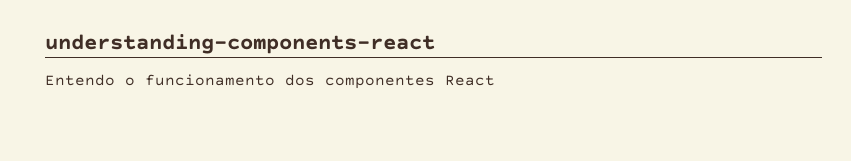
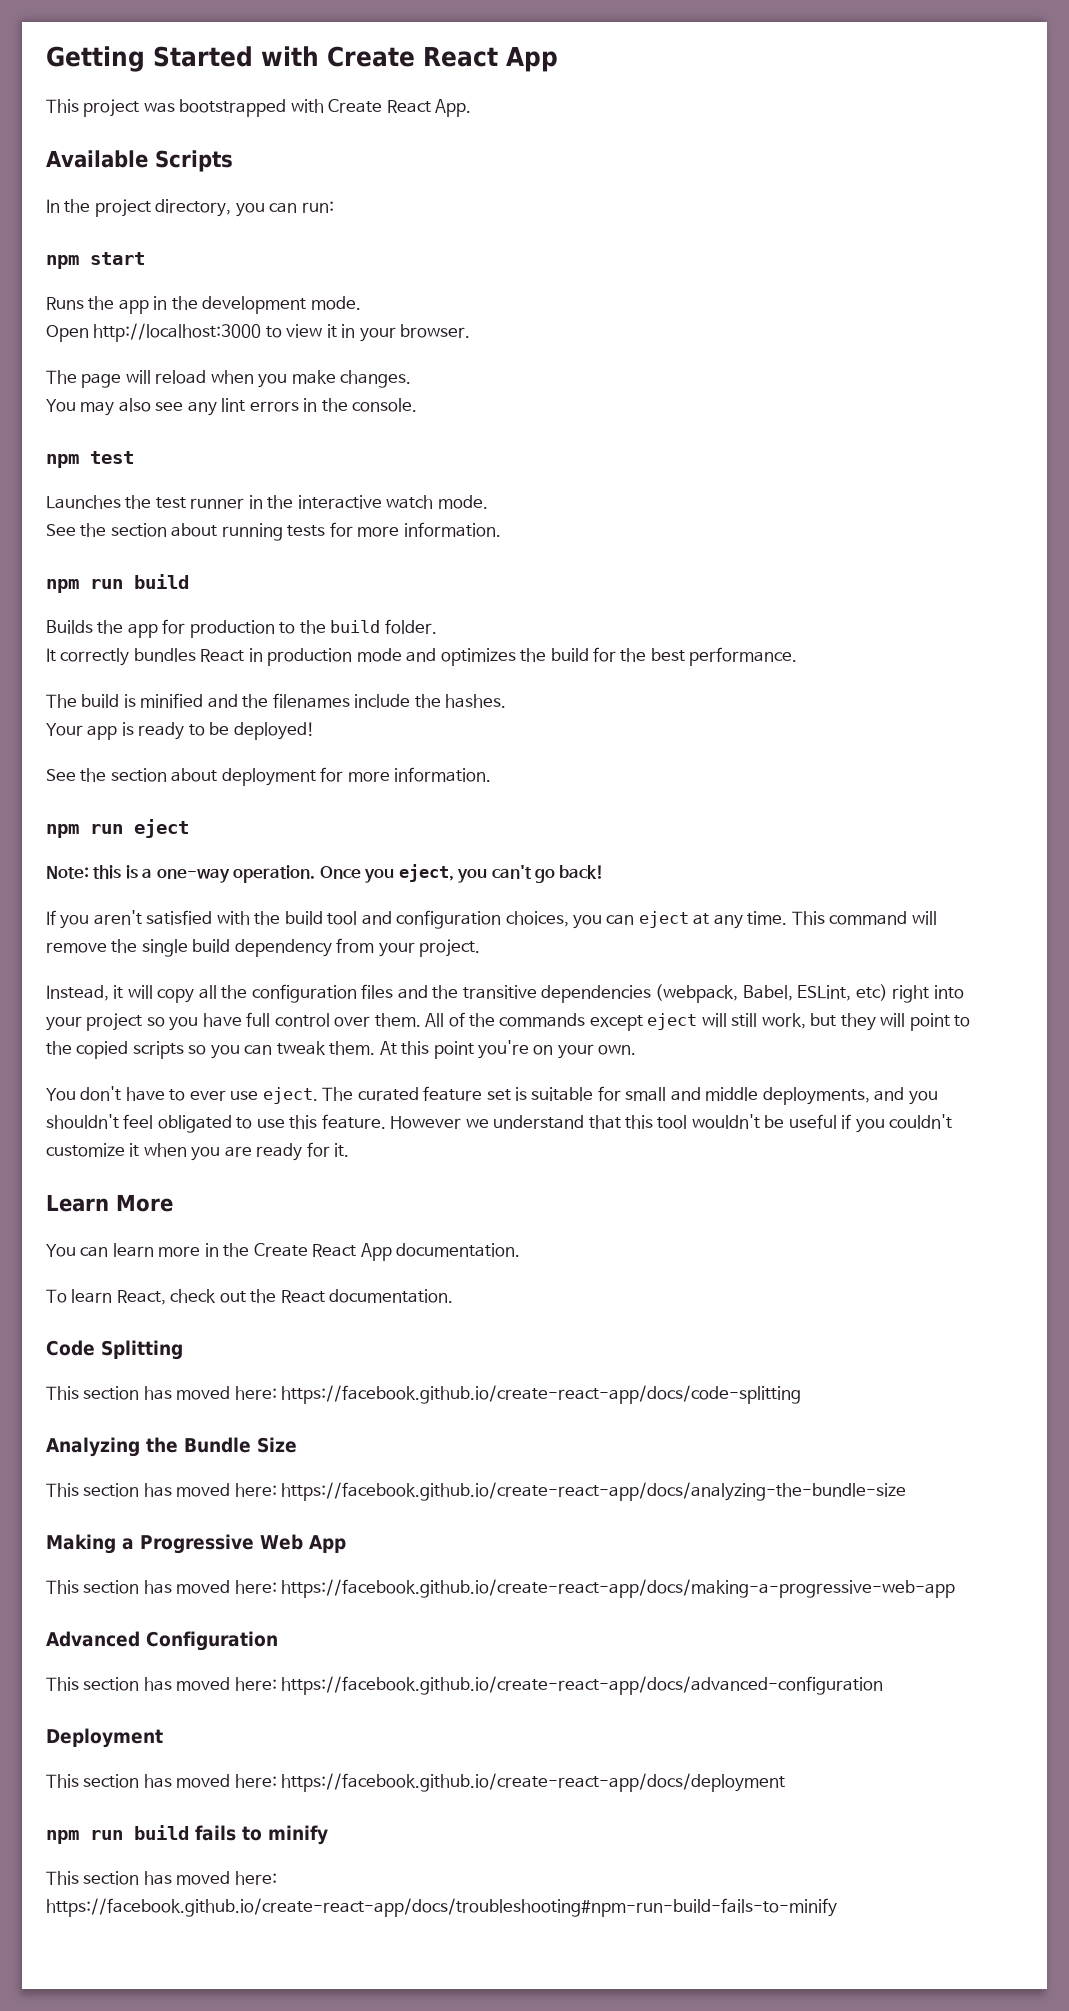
- understanding-components-react
- Entendo o funcionamento dos componentes React
+ Getting Started with Create React App
+ This project was bootstrapped with Create React App.
+ Available Scripts
+ In the project directory, you can run:
+ npm start
+ Runs the app in the development mode.
+ Open http://localhost:3000 to view it in your browser.
+ The page will reload when you make changes.
+ You may also see any lint errors in the console.
+ npm test
+ Launches the test runner in the interactive watch mode.
+ See the section about running tests for more information.
+ npm run build
+ Builds the app for production to the build folder.
+ It correctly bundles React in production mode and optimizes the build for the best performance.
+ The build is minified and the filenames include the hashes.
+ Your app is ready to be deployed!
+ See the section about deployment for more information.
+ npm run eject
+ Note: this is a one-way operation. Once you eject, you can't go back!
+ If you aren't satisfied with the build tool and configuration choices, you can eject at any time. This command will remove the single build dependency from your project.
+ Instead, it will copy all the configuration files and the transitive dependencies (webpack, Babel, ESLint, etc) right into your project so you have full control over them. All of the commands except eject will still work, but they will point to the copied scripts so you can tweak them. At this point you're on your own.
+ You don't have to ever use eject. The curated feature set is suitable for small and middle deployments, and you shouldn't feel obligated to use this feature. However we understand that this tool wouldn't be useful if you couldn't customize it when you are ready for it.
+ Learn More
+ You can learn more in the Create React App documentation.
+ To learn React, check out the React documentation.
+ Code Splitting
+ This section has moved here: https://facebook.github.io/create-react-app/docs/code-splitting
+ Analyzing the Bundle Size
+ This section has moved here: https://facebook.github.io/create-react-app/docs/analyzing-the-bundle-size
+ Making a Progressive Web App
+ This section has moved here: https://facebook.github.io/create-react-app/docs/making-a-progressive-web-app
+ Advanced Configuration
+ This section has moved here: https://facebook.github.io/create-react-app/docs/advanced-configuration
+ Deployment
+ This section has moved here: https://facebook.github.io/create-react-app/docs/deployment
+ npm run build fails to minify
+ This section has moved here: https://facebook.github.io/create-react-app/docs/troubleshooting#npm-run-build-fails-to-minify

